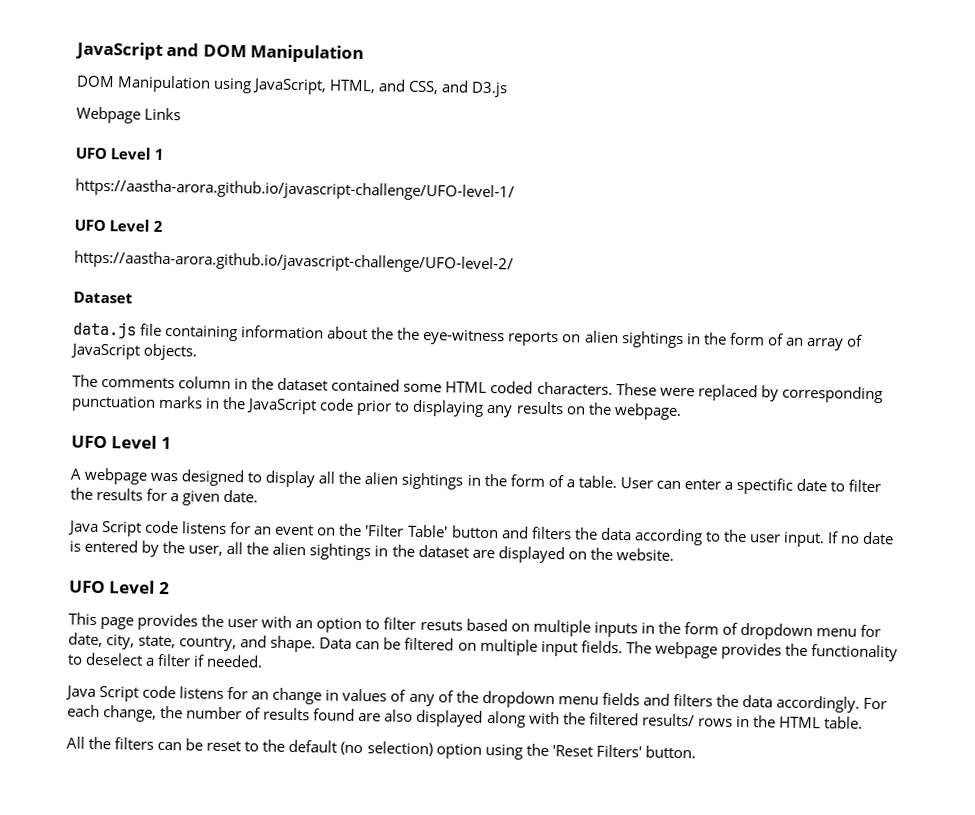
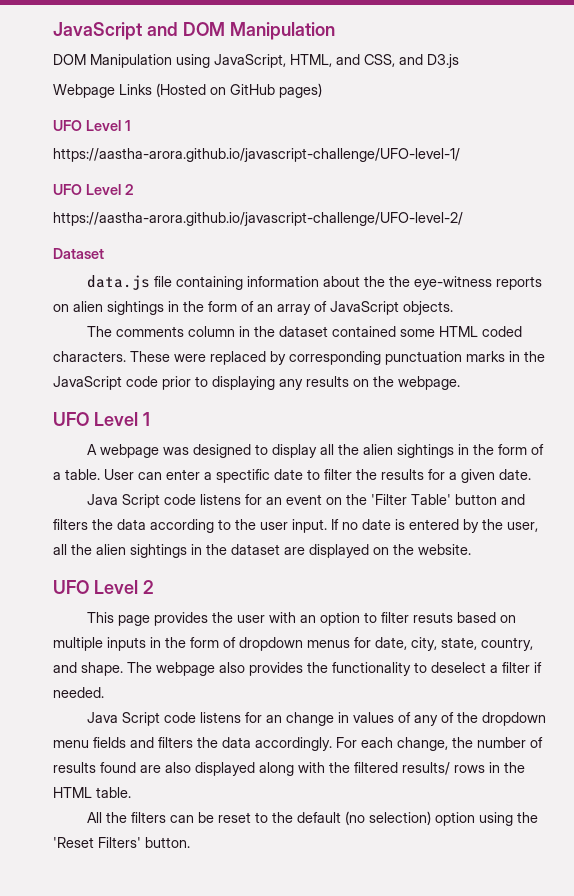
- Webpage Links
+ Webpage Links (Hosted on GitHub pages)
- This page provides the user with an option to filter resuts based on multiple inputs in the form of dropdown menu for date, city, state, country, and shape.
+ This page provides the user with an option to filter resuts based on multiple inputs in the form of dropdown menus for date, city, state, country, and shape.
- Data can be filtered on multiple input fields.
- The webpage provides the functionality to deselect a filter if needed.
+ The webpage also provides the functionality to deselect a filter if needed.

